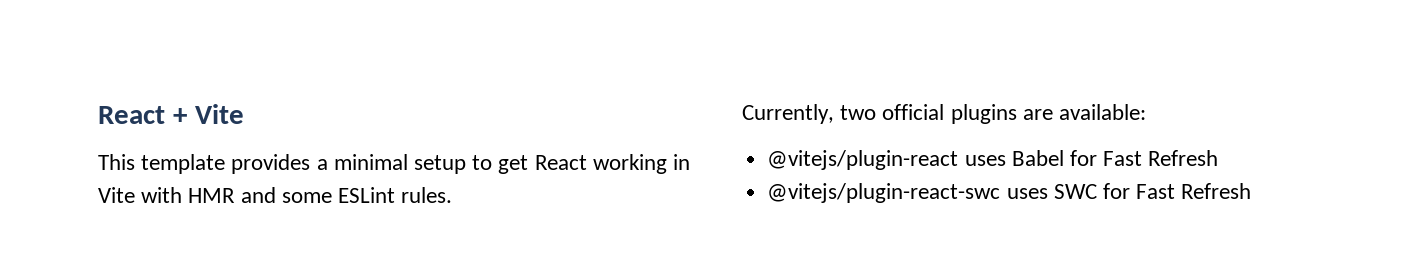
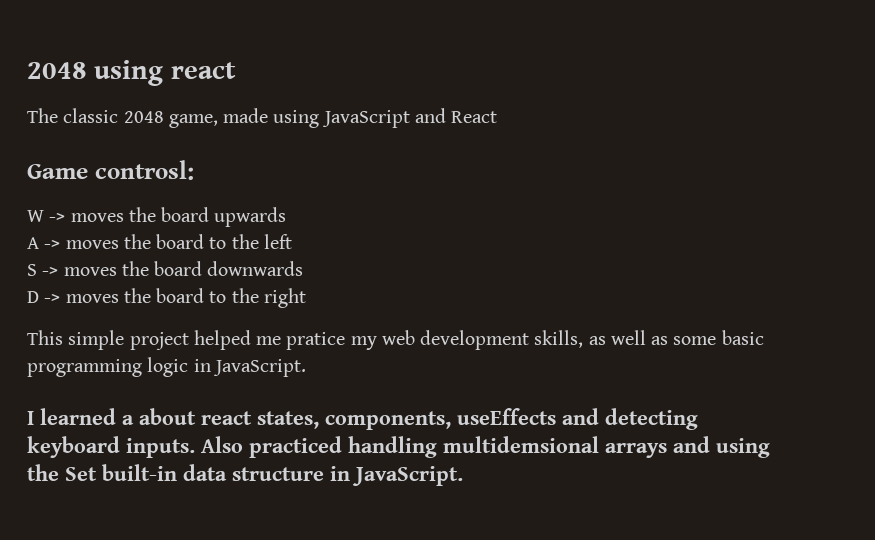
- React + Vite
- This template provides a minimal setup to get React working in Vite with HMR and some ESLint rules.
- Currently, two official plugins are available:
- @vitejs/plugin-react uses Babel for Fast Refresh
- @vitejs/plugin-react-swc uses SWC for Fast Refresh
+ 2048 using react
+ The classic 2048 game, made using JavaScript and React
+ Game controsl:
+ W -> moves the board upwards
+ A -> moves the board to the left
+ S -> moves the board downwards
+ D -> moves the board to the right
+ This simple project helped me pratice my web development skills, as well as some basic programming logic in JavaScript.
+ I learned a about react states, components, useEffects and detecting keyboard inputs. Also practiced handling multidemsional arrays and using the Set built-in data structure in JavaScript.

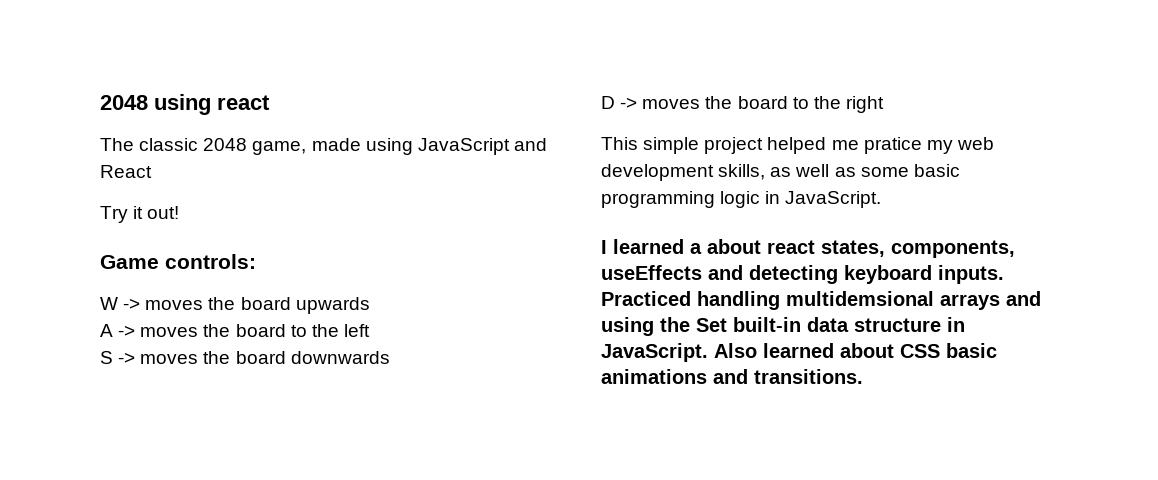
+ Try it out!
- Game controsl:
+ Game controls:
- Also practiced handling multidemsional arrays and using the Set built-in data structure in JavaScript.
+ Practiced handling multidemsional arrays and using the Set built-in data structure in JavaScript.
+ Also learned about CSS basic animations and transitions.

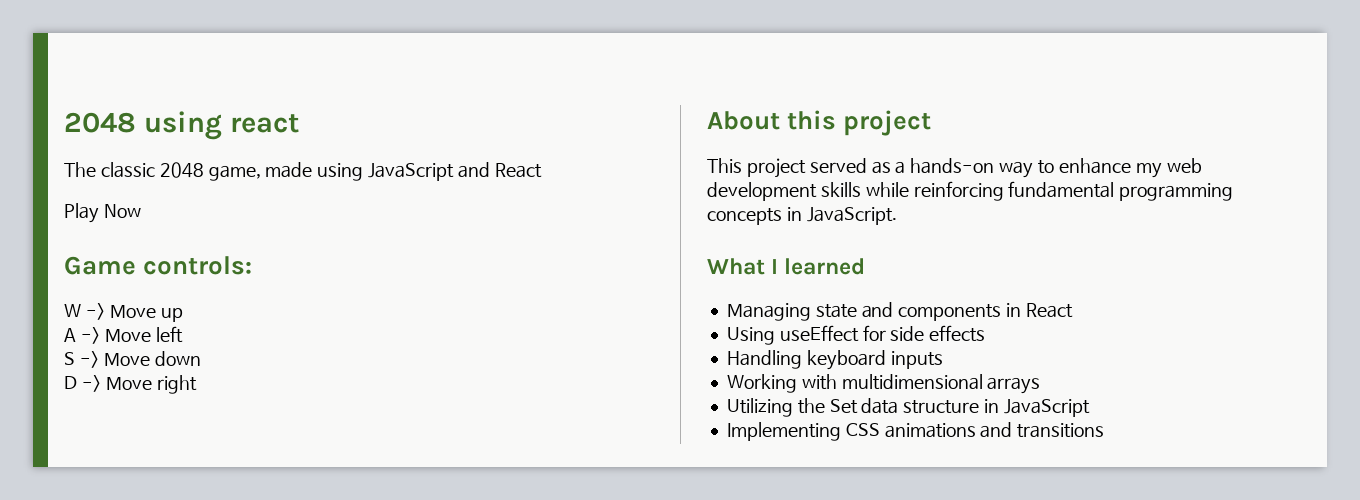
- Try it out!
+ Play Now
- W -> moves the board upwards
- A -> moves the board to the left
- S -> moves the board downwards
- D -> moves the board to the right
- This simple project helped me pratice my web development skills, as well as some basic programming logic in JavaScript.
+ W -> Move up
+ A -> Move left
+ S -> Move down
+ D -> Move right
+ About this project
+ This project served as a hands-on way to enhance my web development skills while reinforcing fundamental programming concepts in JavaScript.
- I learned a about react states, components, useEffects and detecting keyboard inputs. Practiced handling multidemsional arrays and using the Set built-in data structure in JavaScript. Also learned about CSS basic animations and transitions.
+ What I learned
+ Managing state and components in React
+ Using useEffect for side effects
+ Handling keyboard inputs
+ Working with multidimensional arrays
+ Utilizing the Set data structure in JavaScript
+ Implementing CSS animations and transitions

